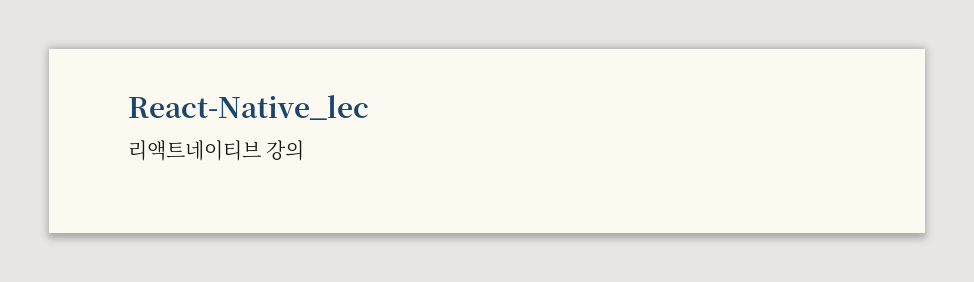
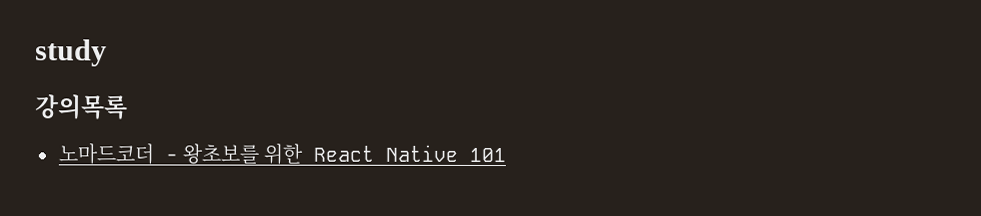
- React-Native_lec
- 리액트네이티브 강의
+ study
+ 강의목록
+ 노마드코더 - 왕초보를 위한 React Native 101

